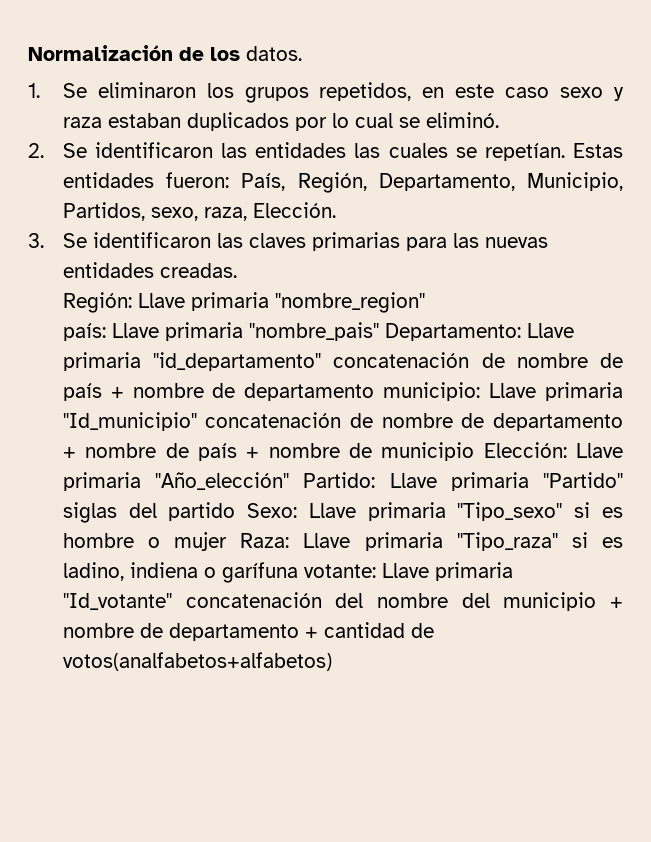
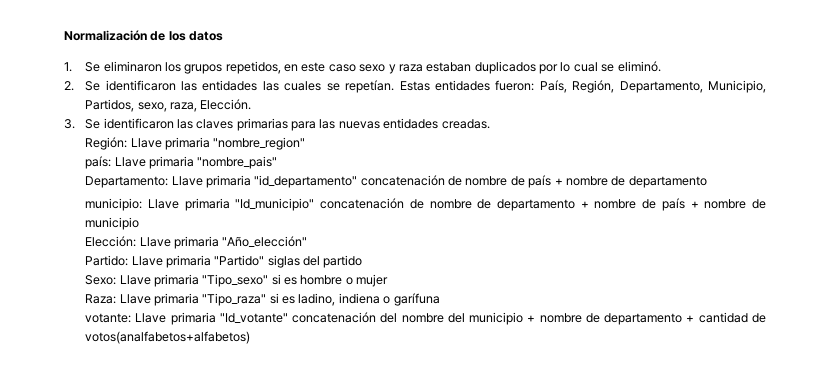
- Normalización de los datos.
+ Normalización de los datos
- Llave primaria "nombre_pais" Departamento:
+ Llave primaria "nombre_pais"
+ Departamento:
- Llave primaria "id_departamento" concatenación de nombre de país + nombre de departamento municipio:
+ Llave primaria "id_departamento" concatenación de nombre de país + nombre de departamento
+ municipio:
- Llave primaria "Id_municipio" concatenación de nombre de departamento + nombre de país + nombre de municipio Elección:
+ Llave primaria "Id_municipio" concatenación de nombre de departamento + nombre de país + nombre de municipio
+ Elección:
- Llave primaria "Año_elección" Partido:
+ Llave primaria "Año_elección"
+ Partido:
- Llave primaria "Partido" siglas del partido Sexo:
+ Llave primaria "Partido" siglas del partido
+ Sexo:
- Llave primaria "Tipo_sexo" si es hombre o mujer Raza:
+ Llave primaria "Tipo_sexo" si es hombre o mujer
+ Raza:
- Llave primaria "Tipo_raza" si es ladino, indiena o garífuna votante:
+ Llave primaria "Tipo_raza" si es ladino, indiena o garífuna
+ votante:

